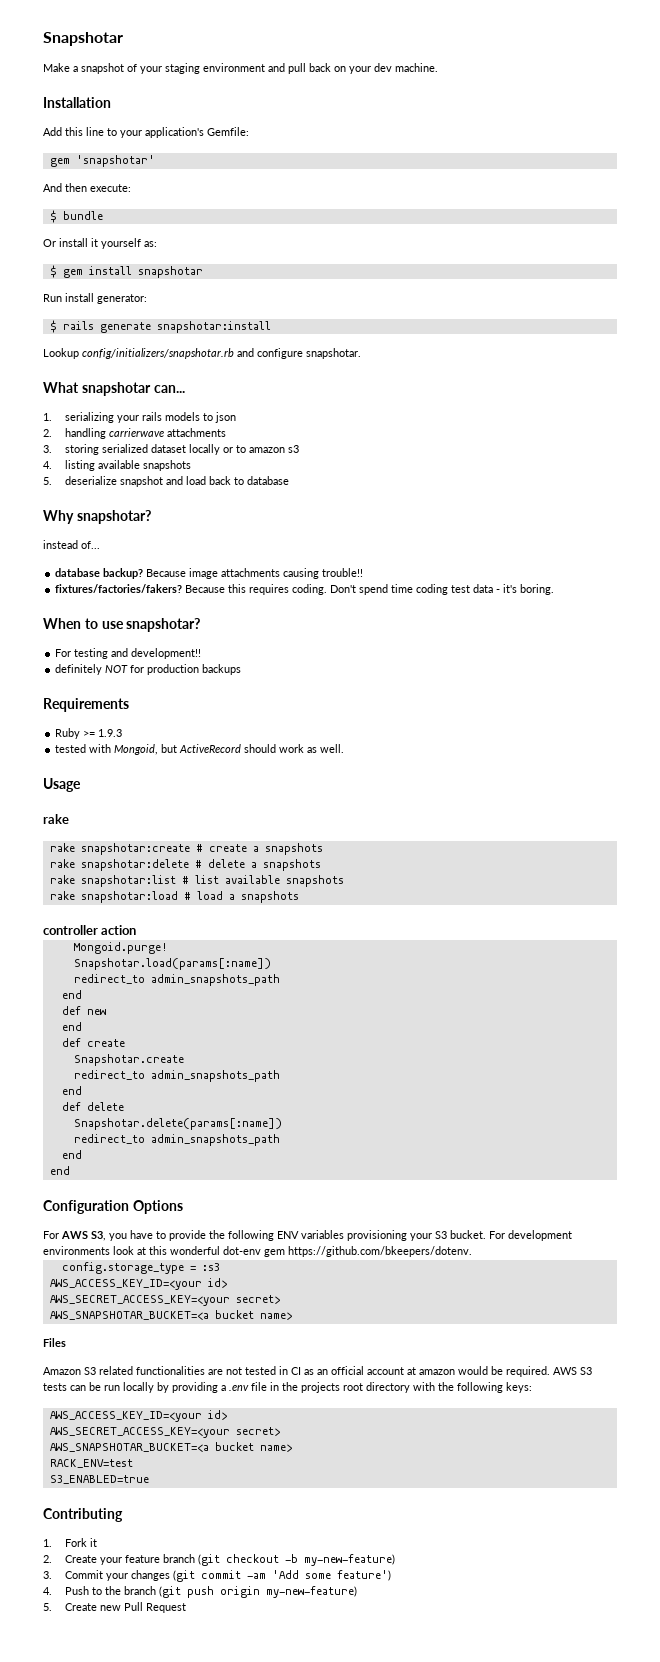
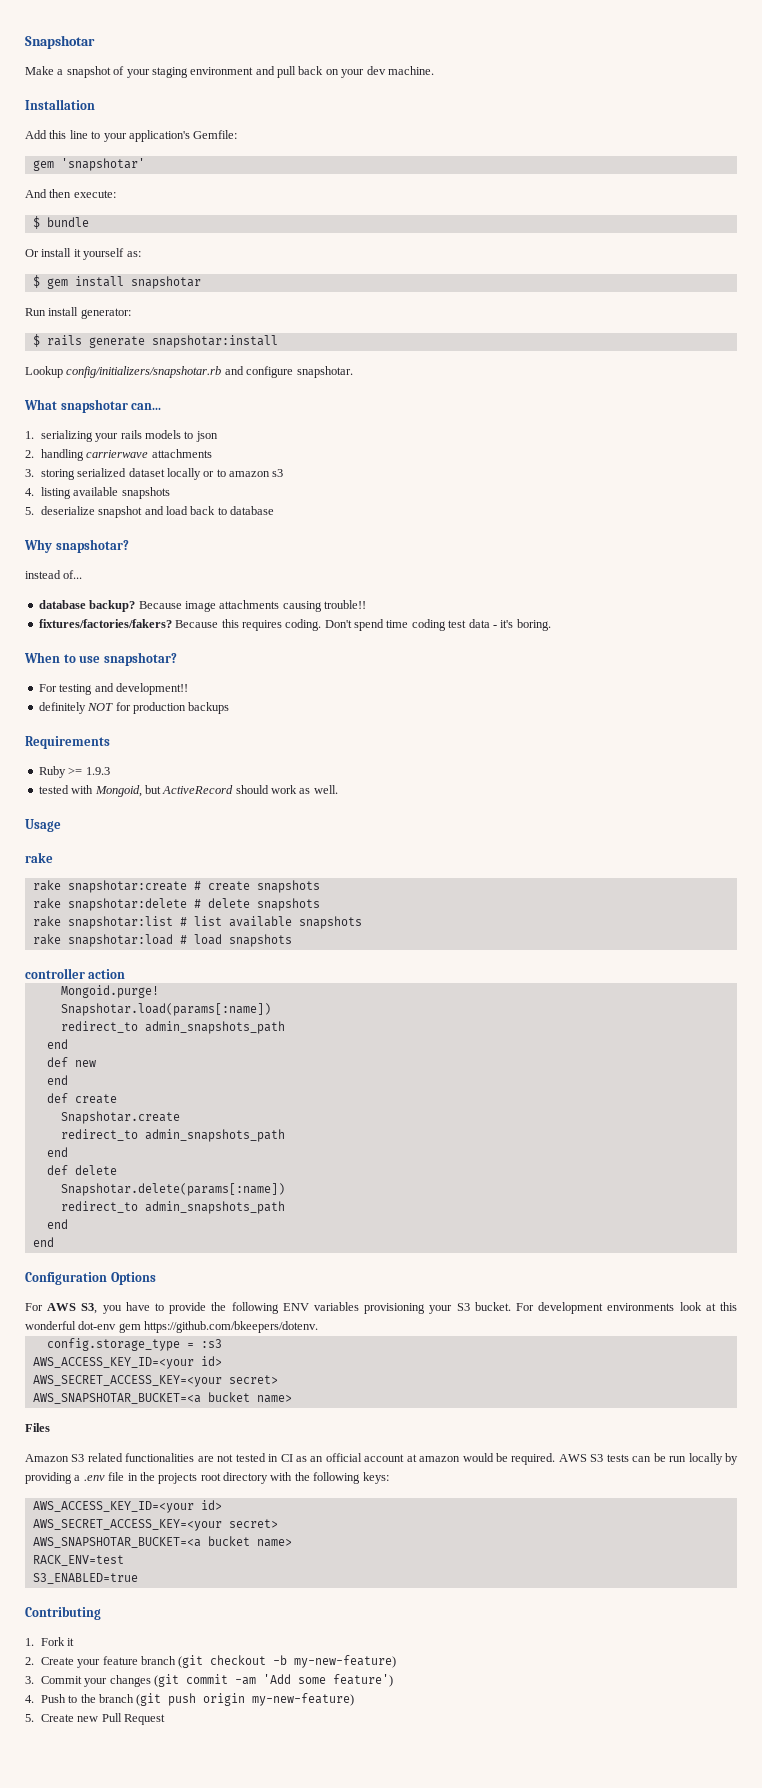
- rake snapshotar:create # create a snapshots
+ rake snapshotar:create # create snapshots
- rake snapshotar:delete # delete a snapshots
+ rake snapshotar:delete # delete snapshots
- rake snapshotar:load # load a snapshots
+ rake snapshotar:load # load snapshots

